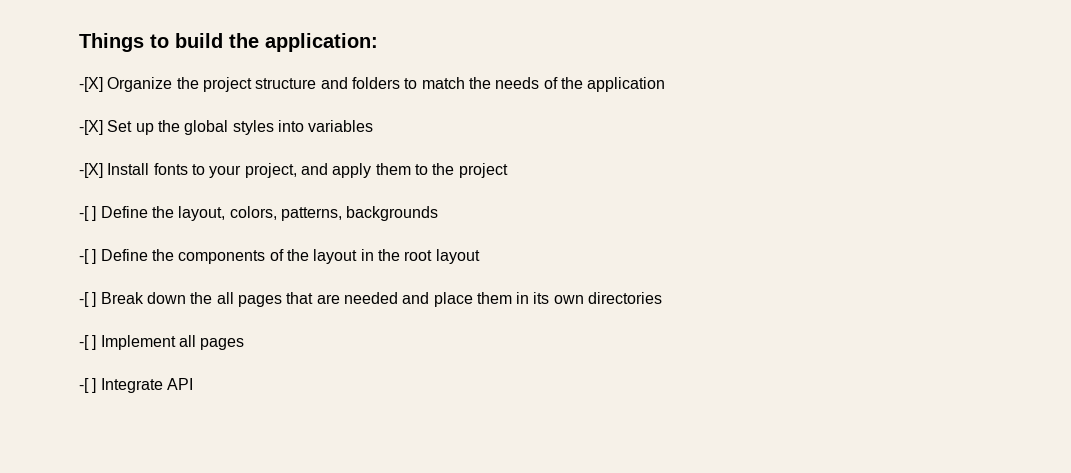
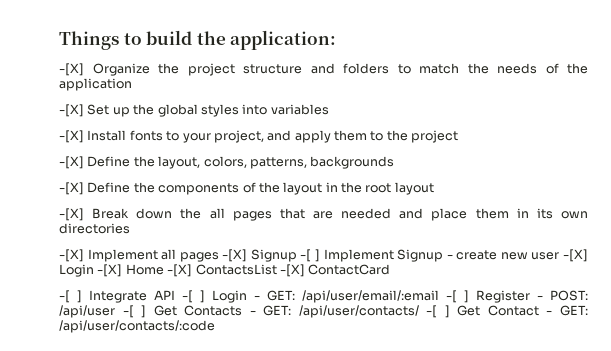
- -[ ] Define the layout, colors, patterns, backgrounds
+ -[X] Define the layout, colors, patterns, backgrounds
- -[ ] Define the components of the layout in the root layout
+ -[X] Define the components of the layout in the root layout
- -[ ] Break down the all pages that are needed and place them in its own directories
+ -[X] Break down the all pages that are needed and place them in its own directories
- -[ ] Implement all pages
- -[ ] Integrate API
+ -[X] Implement all pages -[X] Signup -[ ] Implement Signup - create new user -[X] Login -[X] Home -[X] ContactsList -[X] ContactCard
+ -[ ] Integrate API -[ ] Login - GET: /api/user/email/:email -[ ] Register - POST: /api/user -[ ] Get Contacts - GET: /api/user/contacts/ -[ ] Get Contact - GET: /api/user/contacts/:code

